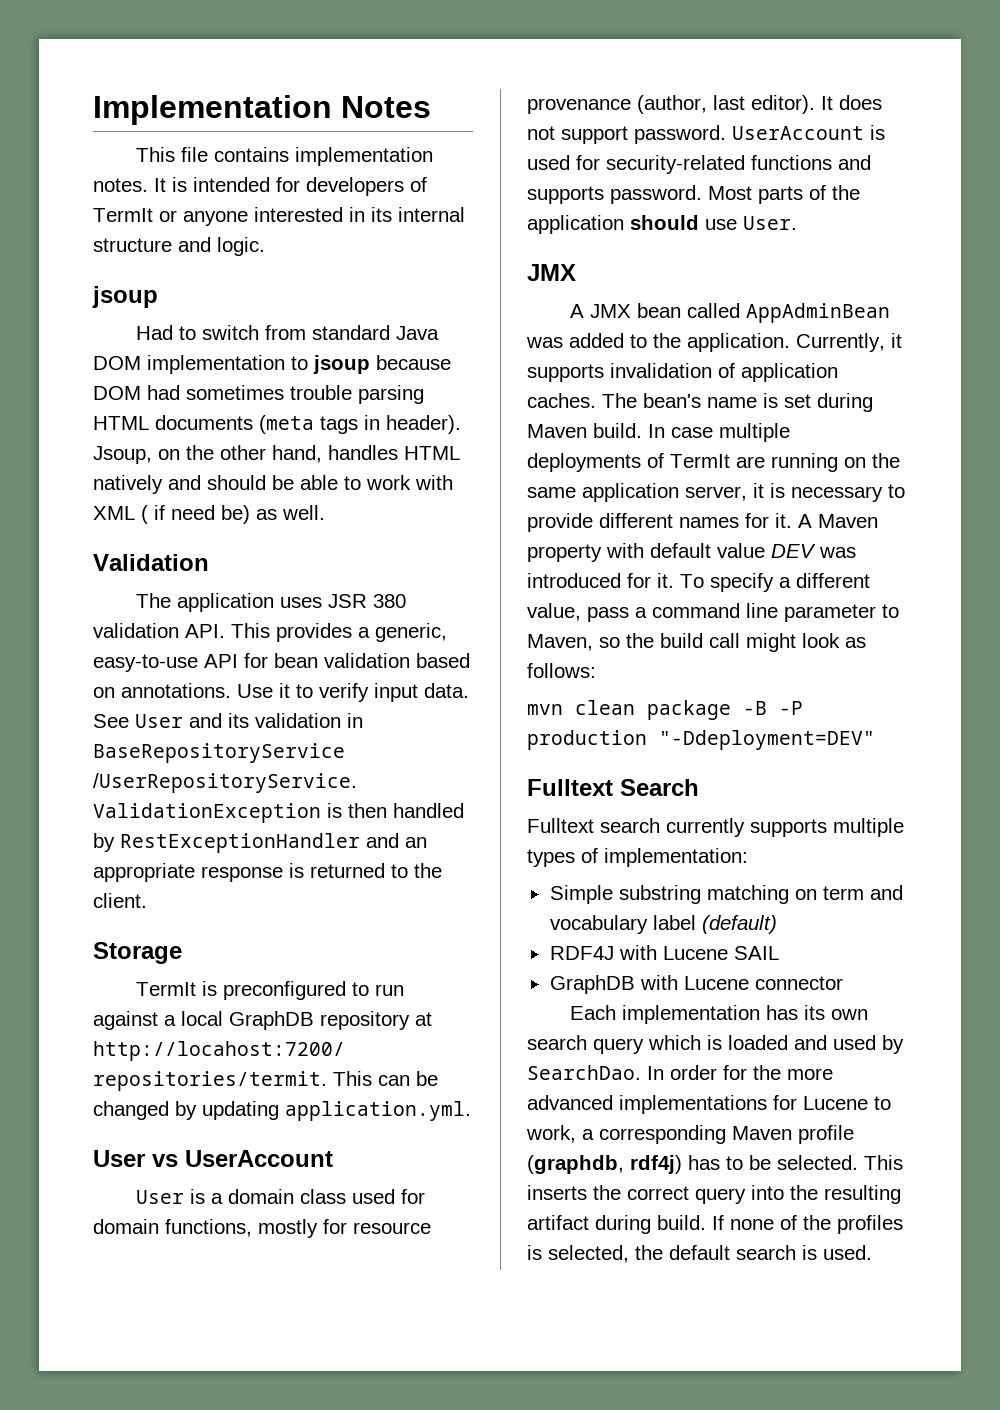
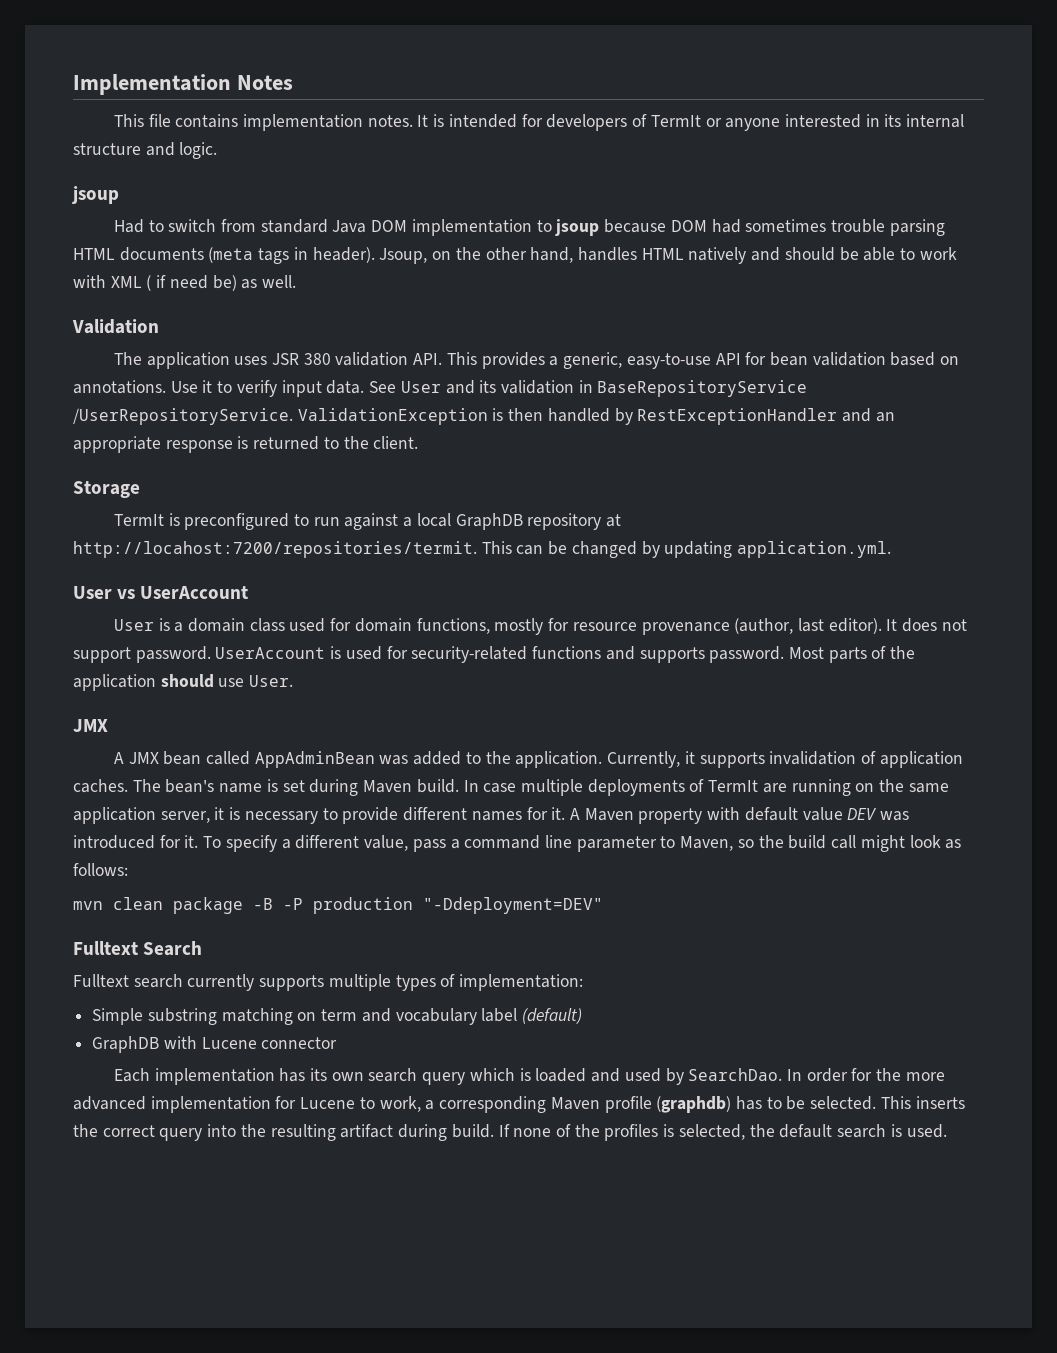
- RDF4J with Lucene SAIL
- In order for the more advanced implementations for Lucene to work, a corresponding Maven profile (graphdb, rdf4j) has to be selected.
+ In order for the more advanced implementation for Lucene to work, a corresponding Maven profile (graphdb) has to be selected.

